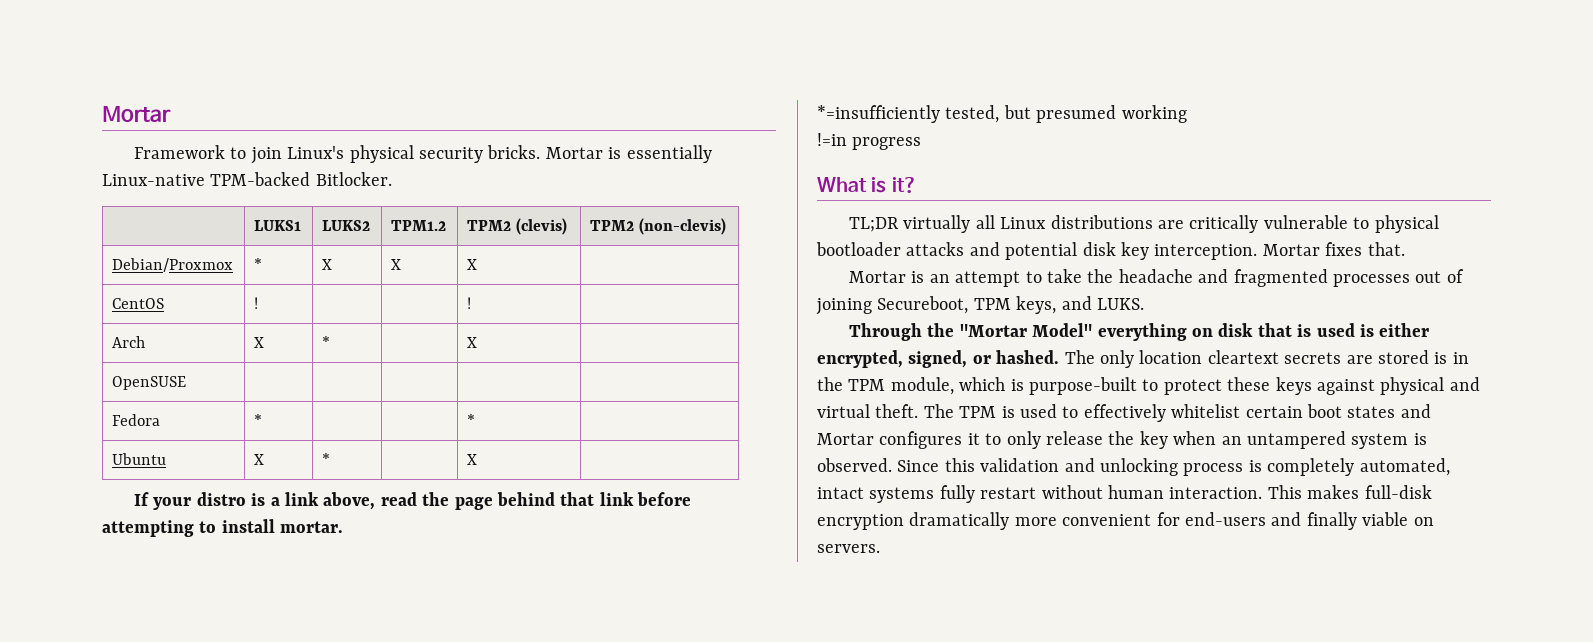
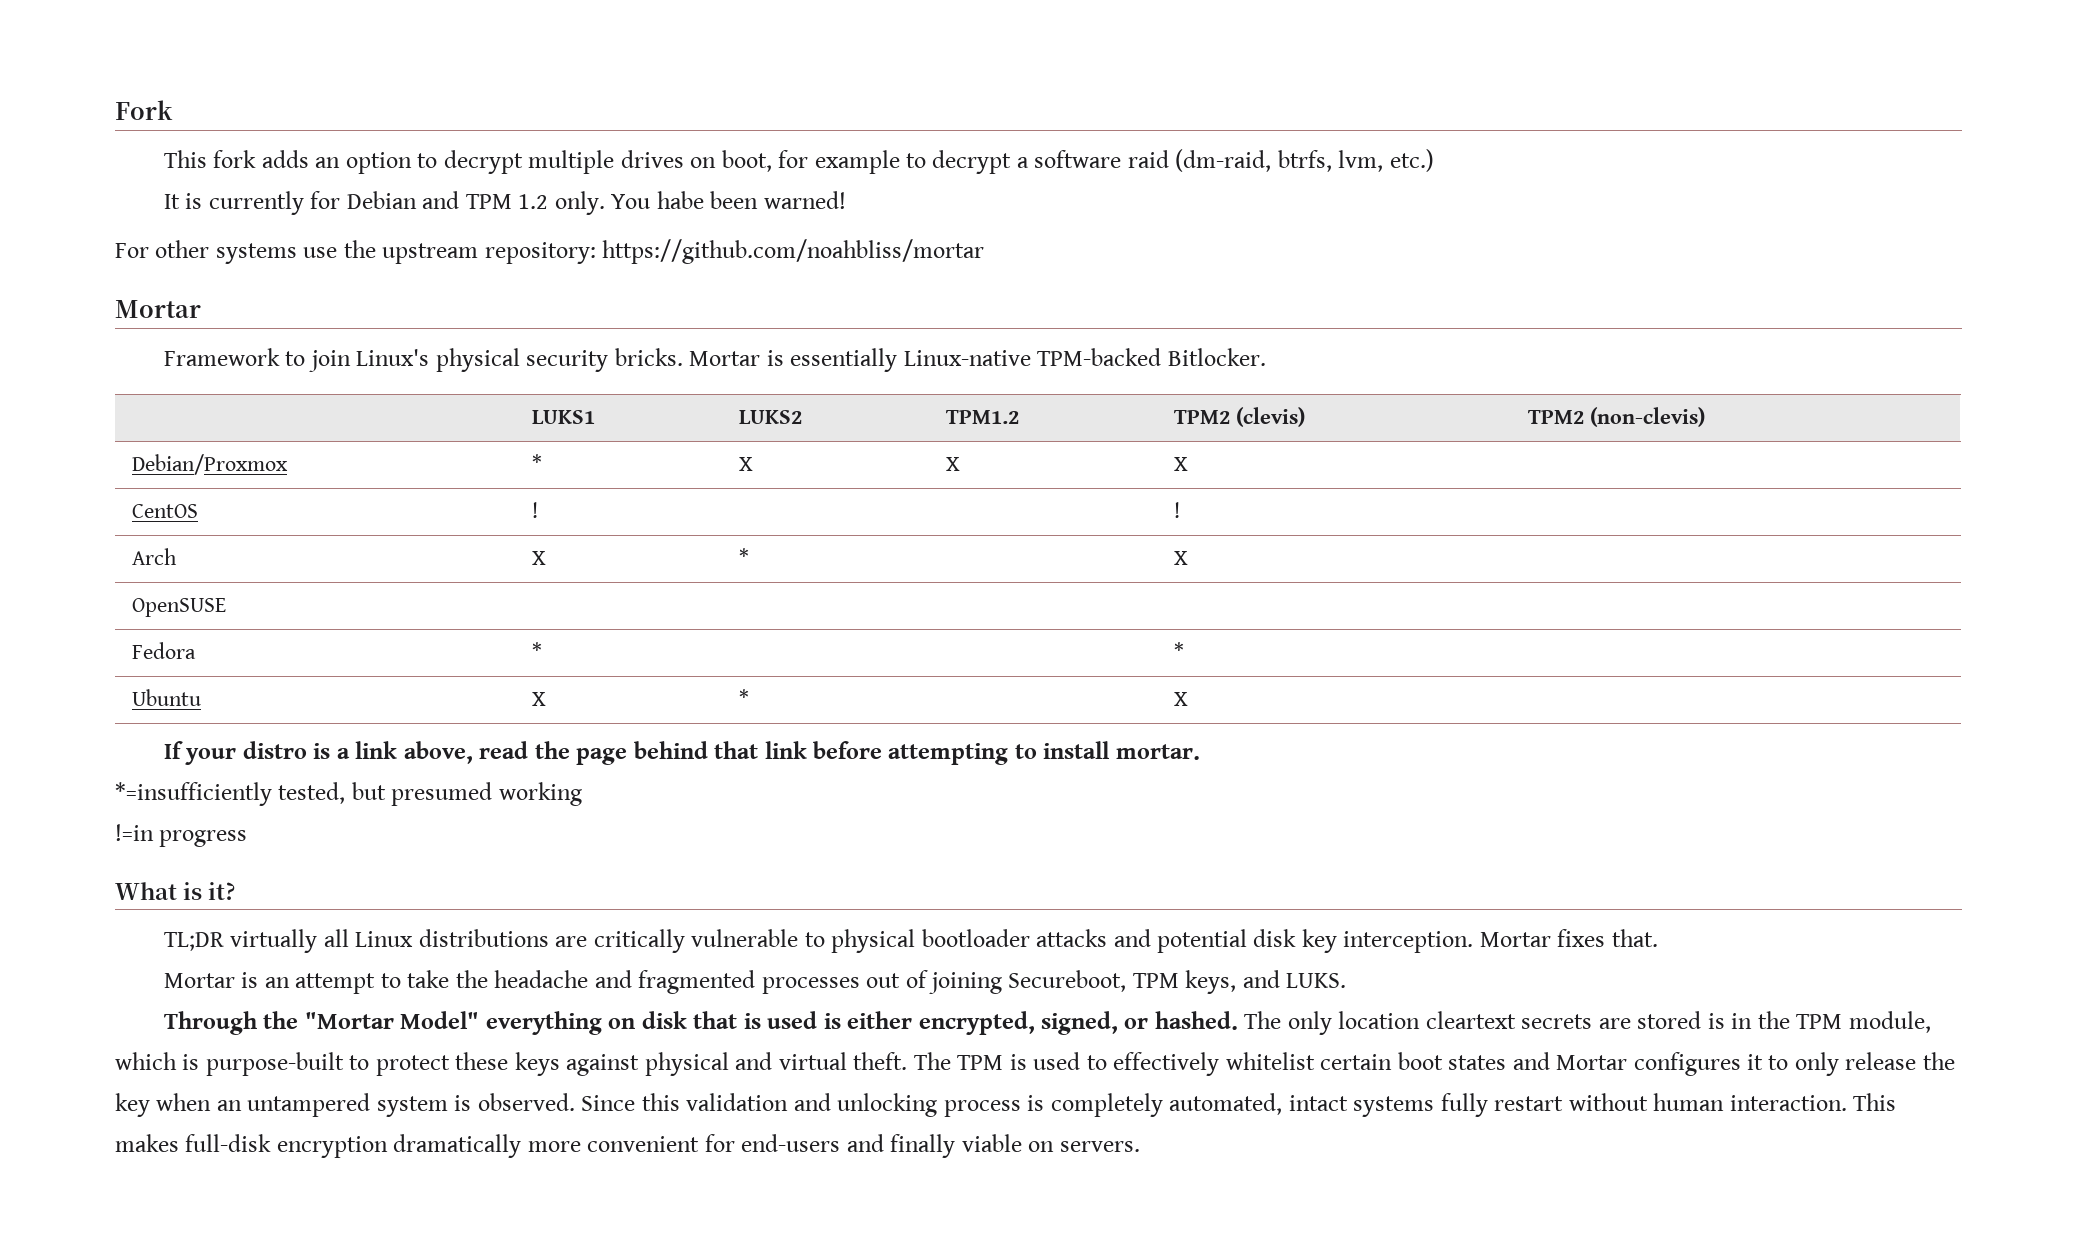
+ Fork
+ This fork adds an option to decrypt multiple drives on boot, for example to decrypt a software raid (dm-raid, btrfs, lvm, etc.)
+ It is currently for Debian and TPM 1.2 only. You habe been warned!
+ For other systems use the upstream repository: https://github.com/noahbliss/mortar

